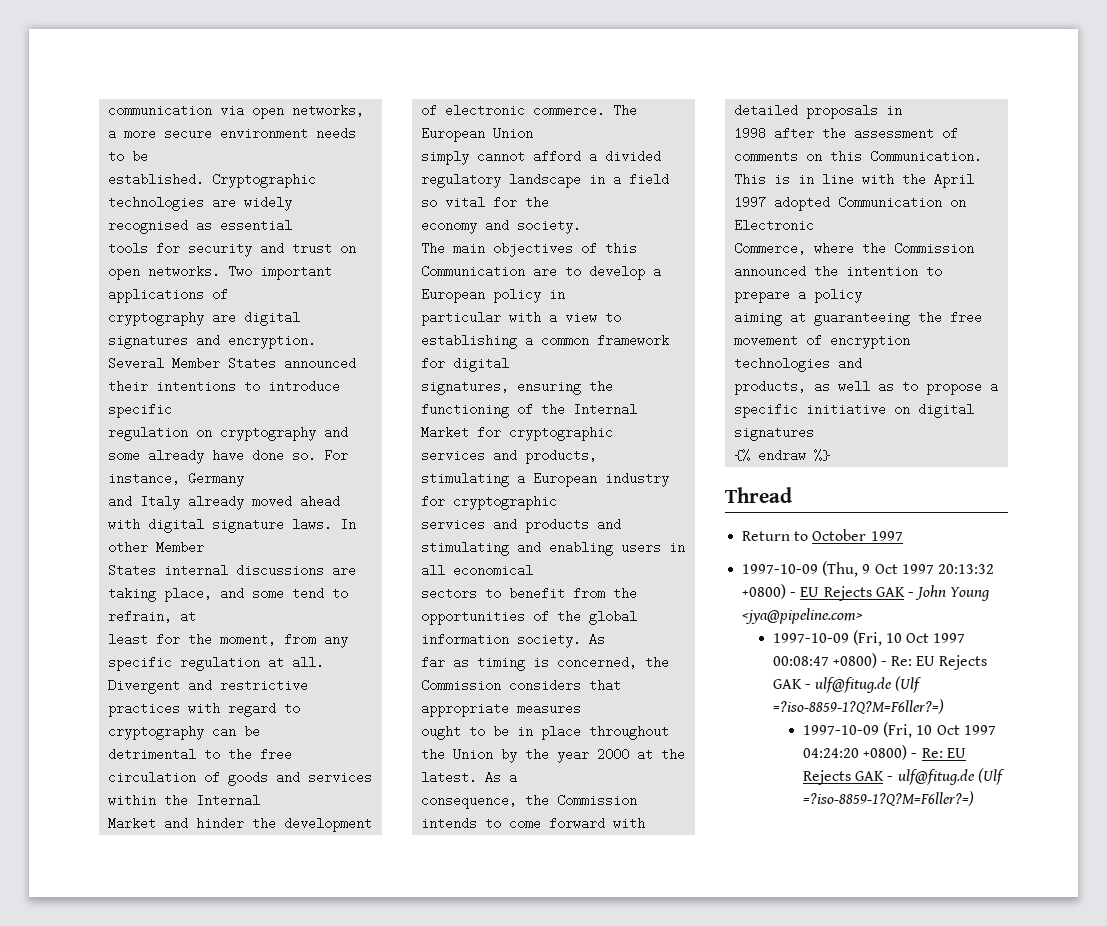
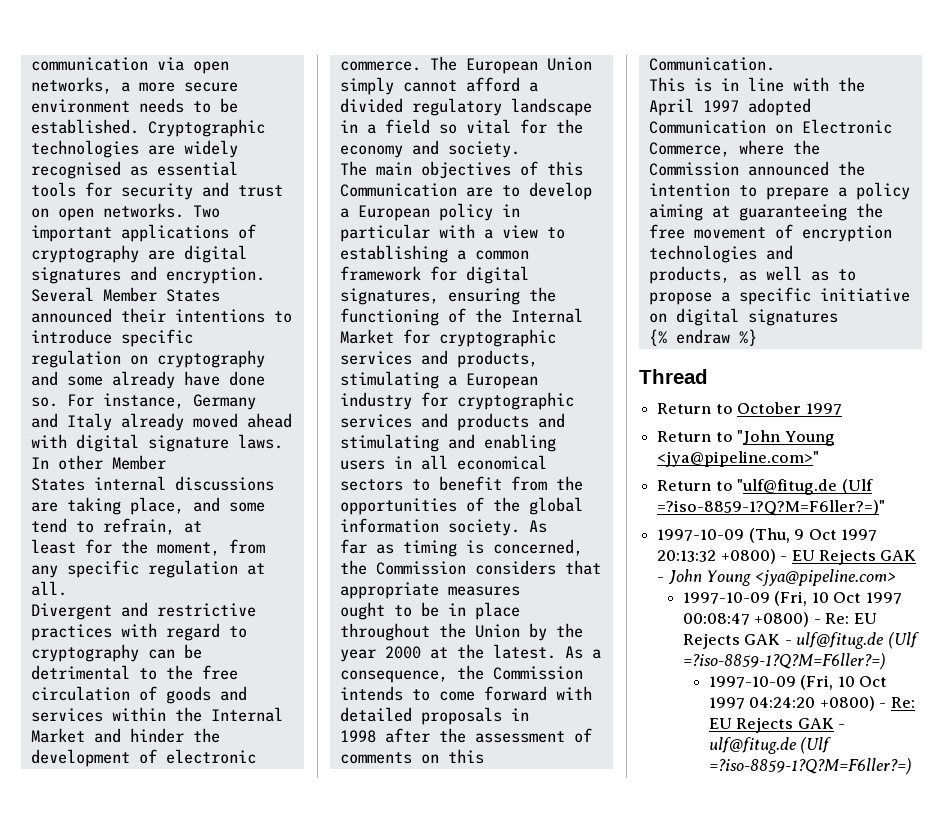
+ Return to "John Young <jya@pipeline.com>"
+ Return to "ulf@fitug.de (Ulf =?iso-8859-1?Q?M=F6ller?=)"

